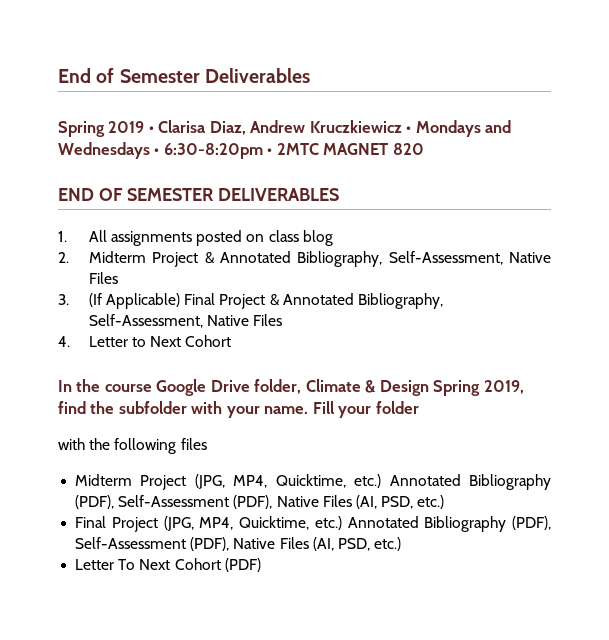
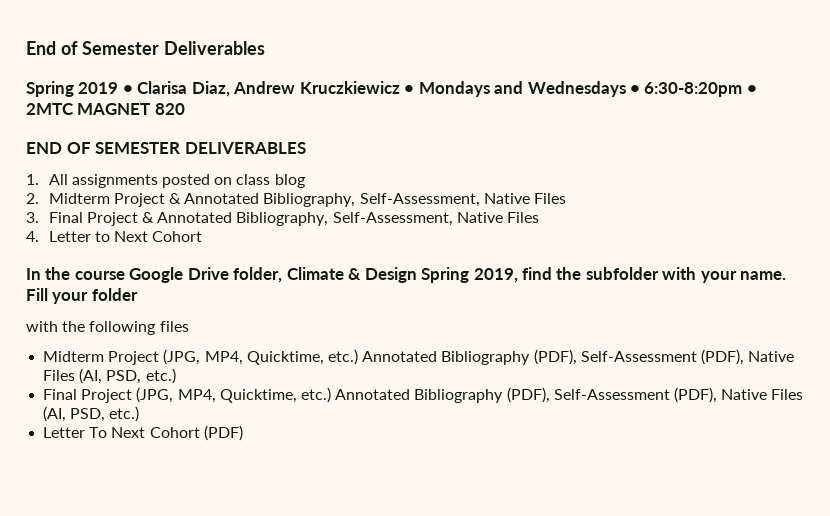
- 3. (If Applicable) Final Project & Annotated Bibliography, Self-Assessment, Native Files
+ 3. Final Project & Annotated Bibliography, Self-Assessment, Native Files

